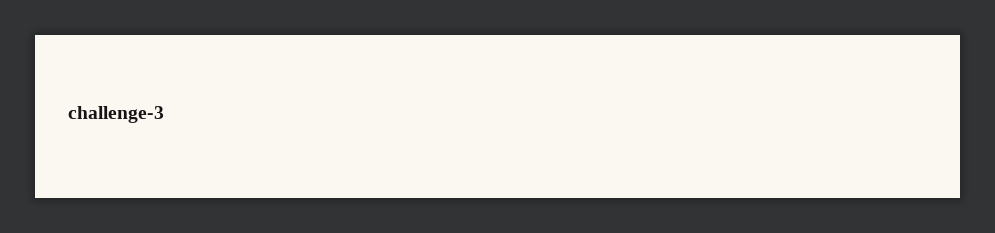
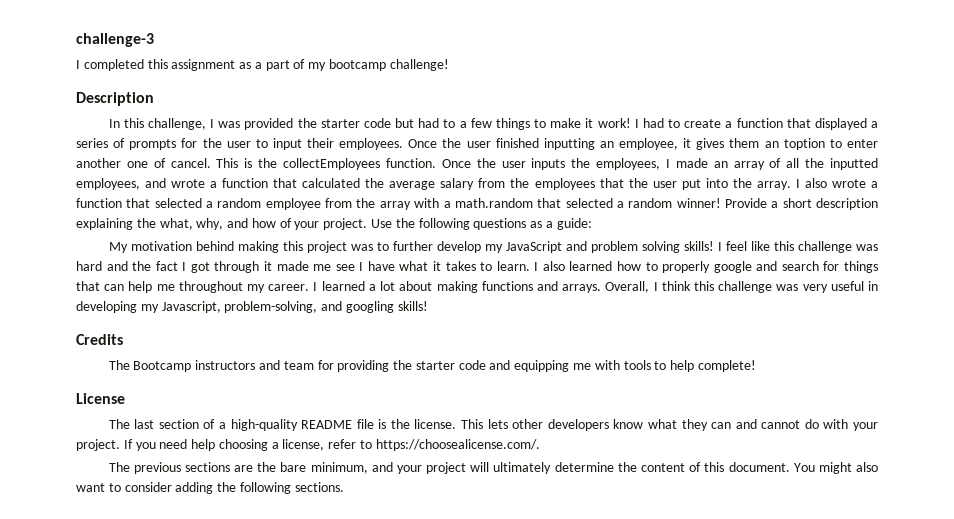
+ I completed this assignment as a part of my bootcamp challenge!
+ Description
+ In this challenge, I was provided the starter code but had to a few things to make it work! I had to create a function that displayed a series of prompts for the user to input their employees. Once the user finished inputting an employee, it gives them an toption to enter another one of cancel. This is the collectEmployees function. Once the user inputs the employees, I made an array of all the inputted employees, and wrote a function that calculated the average salary from the employees that the user put into the array. I also wrote a function that selected a random employee from the array with a math.random that selected a random winner! Provide a short description explaining the what, why, and how of your project. Use the following questions as a guide:
+ My motivation behind making this project was to further develop my JavaScript and problem solving skills! I feel like this challenge was hard and the fact I got through it made me see I have what it takes to learn. I also learned how to properly google and search for things that can help me throughout my career. I learned a lot about making functions and arrays. Overall, I think this challenge was very useful in developing my Javascript, problem-solving, and googling skills!
+ Credits
+ The Bootcamp instructors and team for providing the starter code and equipping me with tools to help complete!
+ License
+ The last section of a high-quality README file is the license. This lets other developers know what they can and cannot do with your project. If you need help choosing a license, refer to https://choosealicense.com/.
+ The previous sections are the bare minimum, and your project will ultimately determine the content of this document. You might also want to consider adding the following sections.

